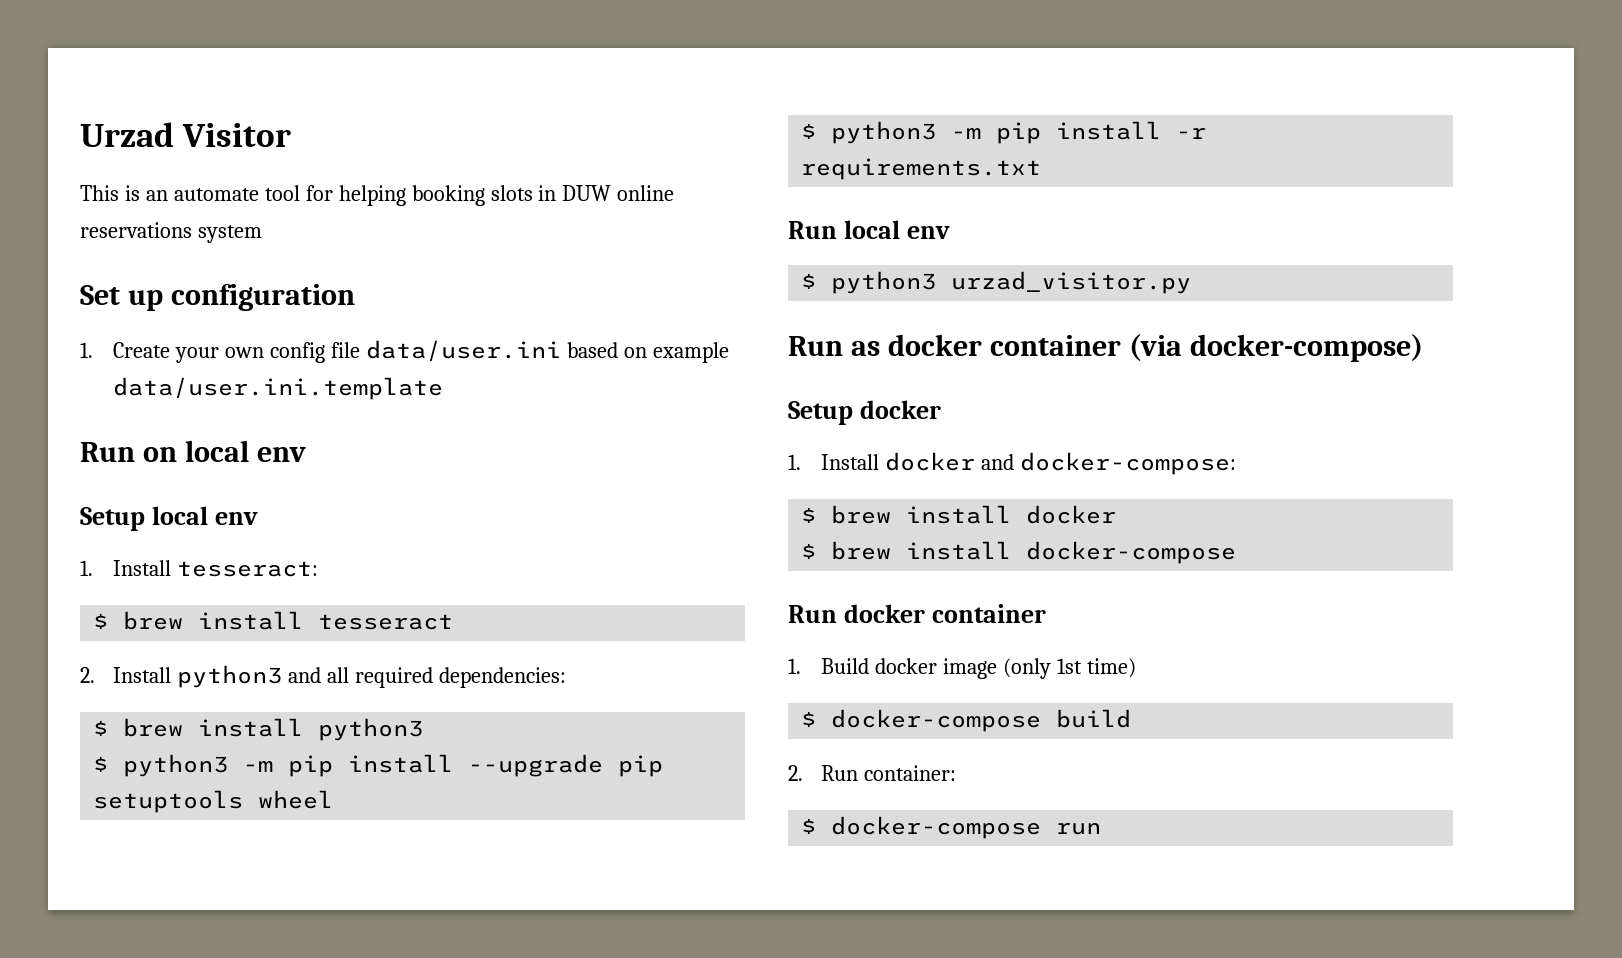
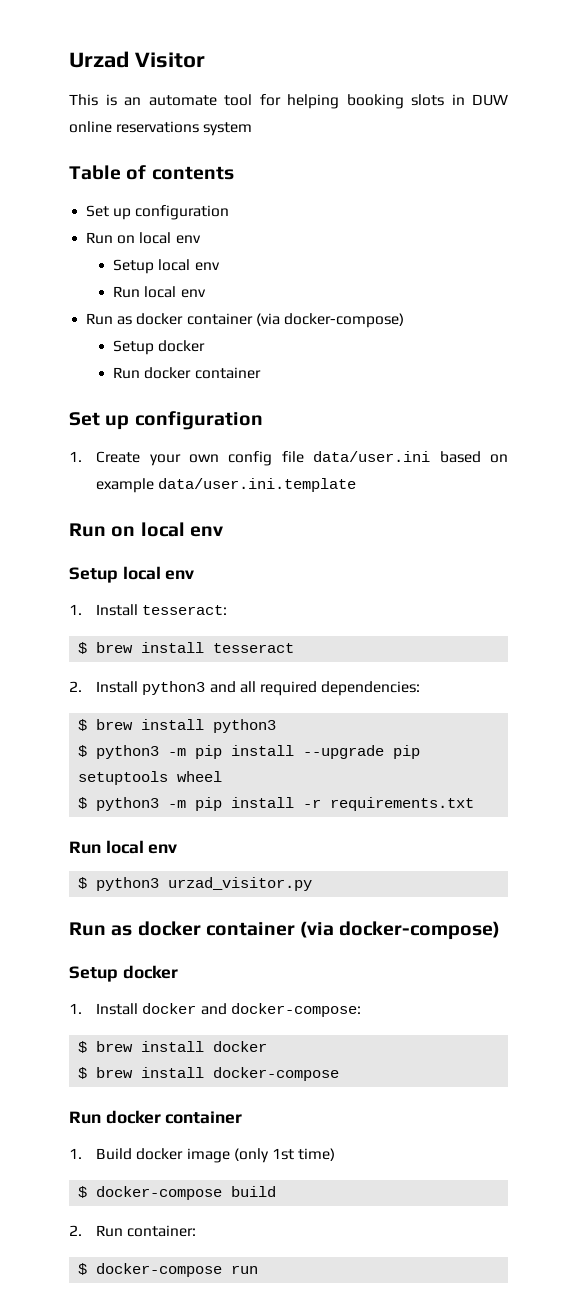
+ Table of contents
+ Set up configuration
+ Run on local env
+ Setup local env
+ Run local env
+ Run as docker container (via docker-compose)
+ Setup docker
+ Run docker container

